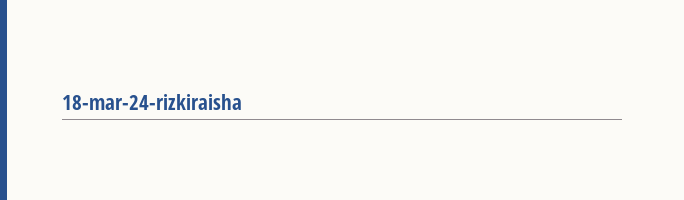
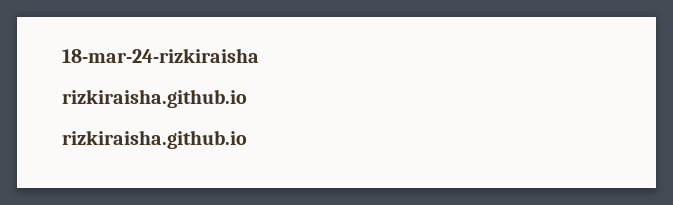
  18-mar-24-rizkiraisha
+ rizkiraisha.github.io
+ rizkiraisha.github.io

